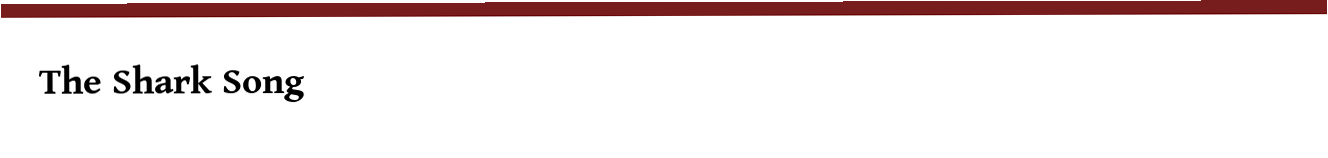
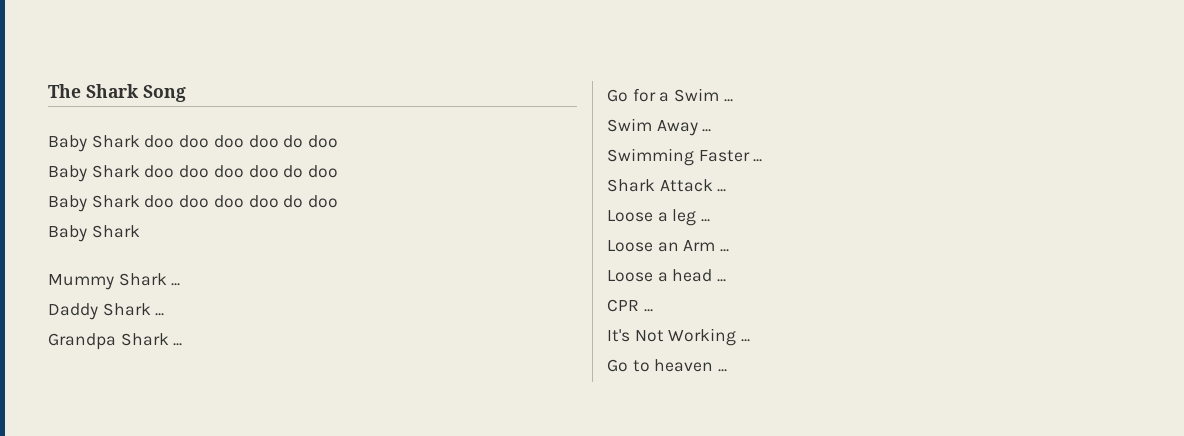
  The Shark Song
+ Baby Shark doo doo doo doo do doo
+ Baby Shark doo doo doo doo do doo
+ Baby Shark doo doo doo doo do doo
+ Baby Shark
+ Mummy Shark ...
+ Daddy Shark ...
+ Grandpa Shark ...
+ Go for a Swim ...
+ Swim Away ...
+ Swimming Faster ...
+ Shark Attack ...
+ Loose a leg ...
+ Loose an Arm ...
+ Loose a head ...
+ CPR ...
+ It's Not Working ...
+ Go to heaven ...

